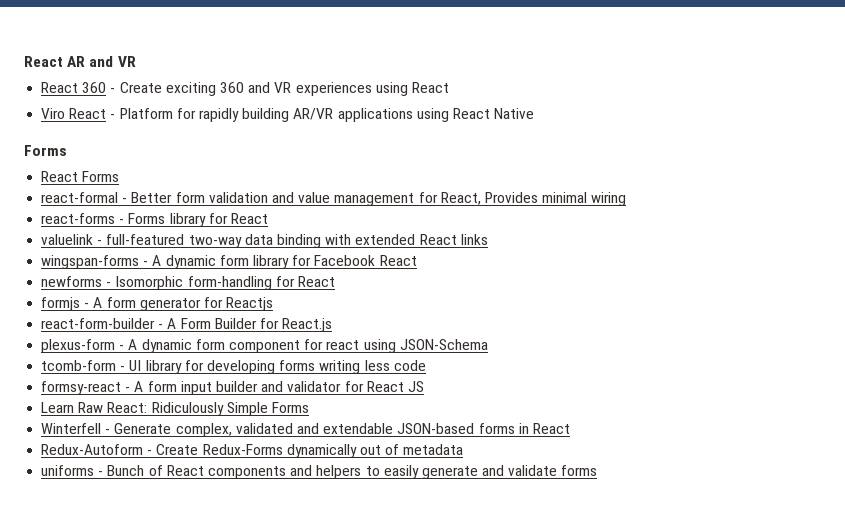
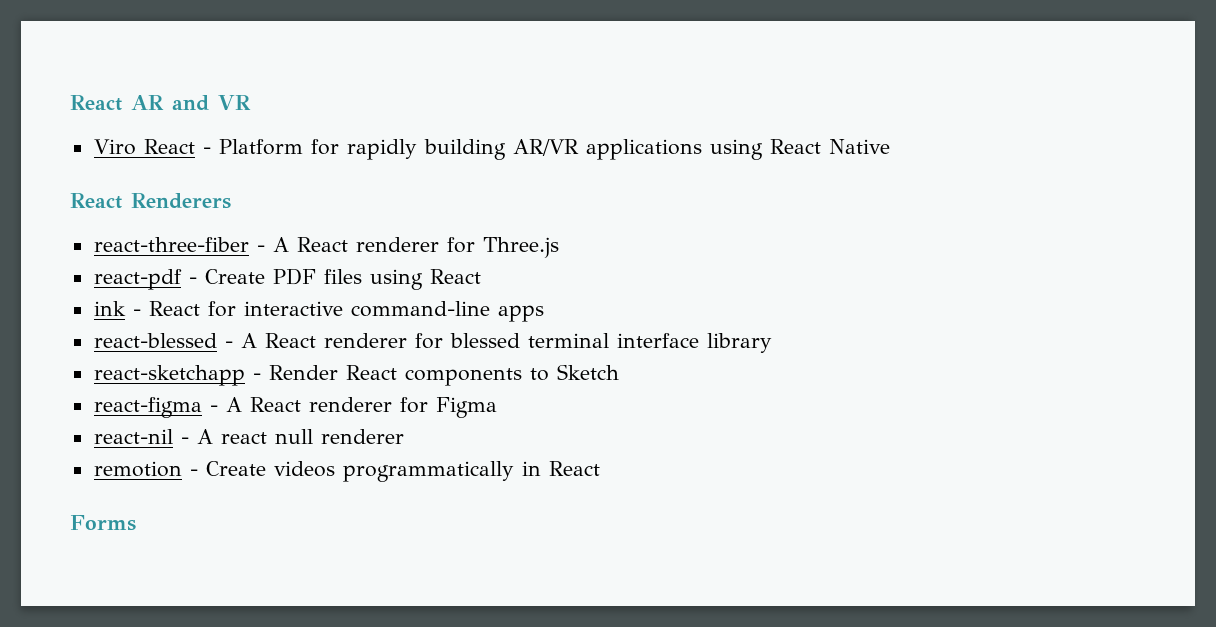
- React 360 - Create exciting 360 and VR experiences using React
  Viro React - Platform for rapidly building AR/VR applications using React Native
+ React Renderers
+ react-three-fiber - A React renderer for Three.js
+ react-pdf - Create PDF files using React
+ ink - React for interactive command-line apps
+ react-blessed - A React renderer for blessed terminal interface library
+ react-sketchapp - Render React components to Sketch
+ react-figma - A React renderer for Figma
+ react-nil - A react null renderer
+ remotion - Create videos programmatically in React
  Forms
- React Forms
- react-formal - Better form validation and value management for React, Provides minimal wiring
- react-forms - Forms library for React
- valuelink - full-featured two-way data binding with extended React links
- wingspan-forms - A dynamic form library for Facebook React
- newforms - Isomorphic form-handling for React
- formjs - A form generator for Reactjs
- react-form-builder - A Form Builder for React.js
- plexus-form - A dynamic form component for react using JSON-Schema
- tcomb-form - UI library for developing forms writing less code
- formsy-react - A form input builder and validator for React JS
- Learn Raw React: Ridiculously Simple Forms
- Winterfell - Generate complex, validated and extendable JSON-based forms in React
- Redux-Autoform - Create Redux-Forms dynamically out of metadata
- uniforms - Bunch of React components and helpers to easily generate and validate forms

